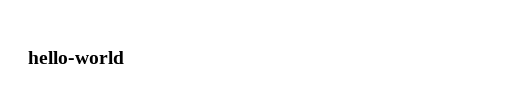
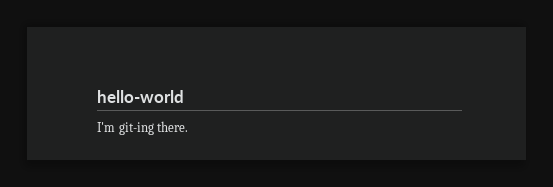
+ I'm git-ing there.

